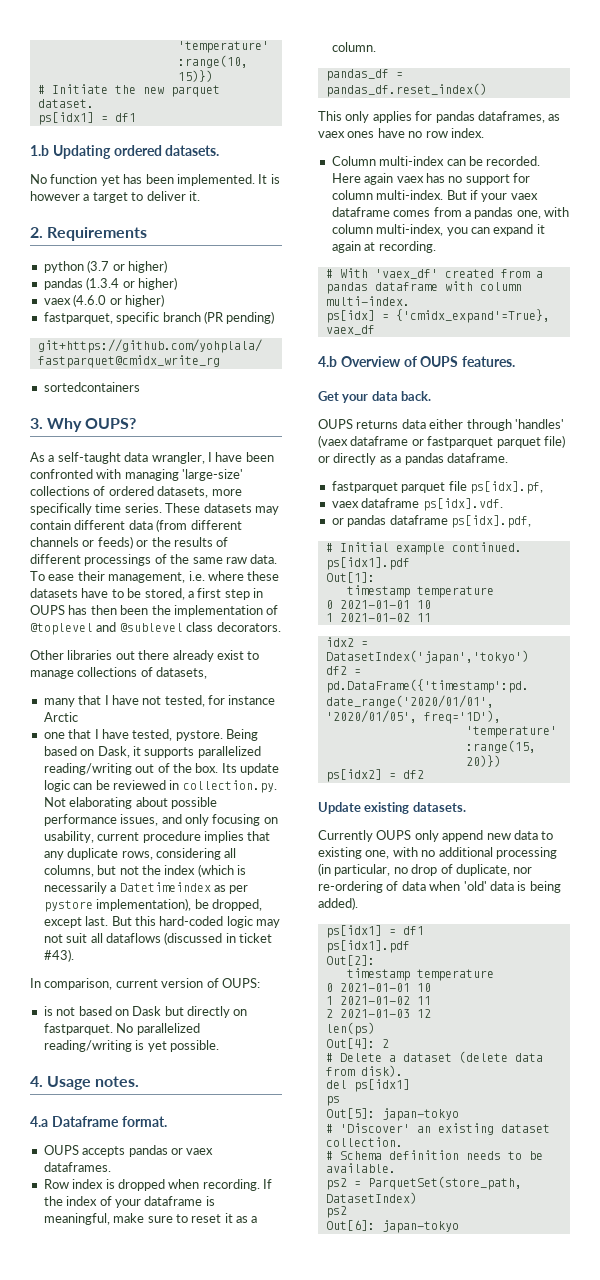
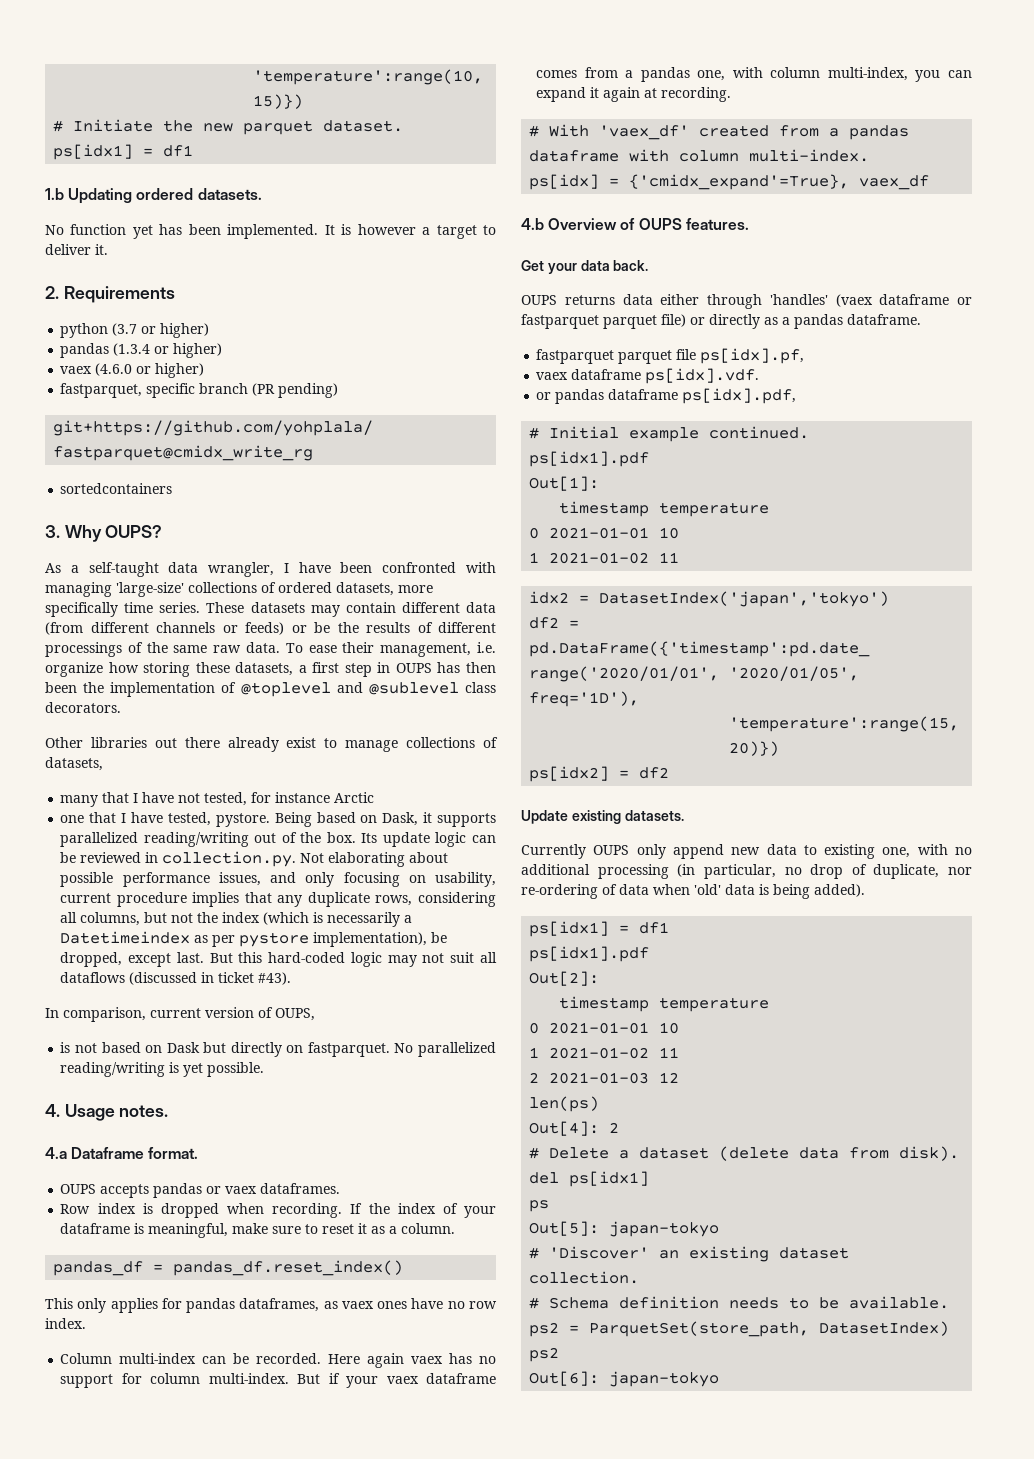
- These datasets may contain different data (from different channels or feeds) or the results of different processings of the same raw data.
+ These datasets may contain different data (from different channels or feeds) or be the results of different processings of the same raw data.
- To ease their management, i.e. where these datasets have to be stored, a first step in OUPS has then been the implementation of @toplevel and @sublevel class decorators.
+ To ease their management, i.e. organize how storing these datasets, a first step in OUPS has then been the implementation of @toplevel and @sublevel class decorators.
- In comparison, current version of OUPS:
+ In comparison, current version of OUPS,

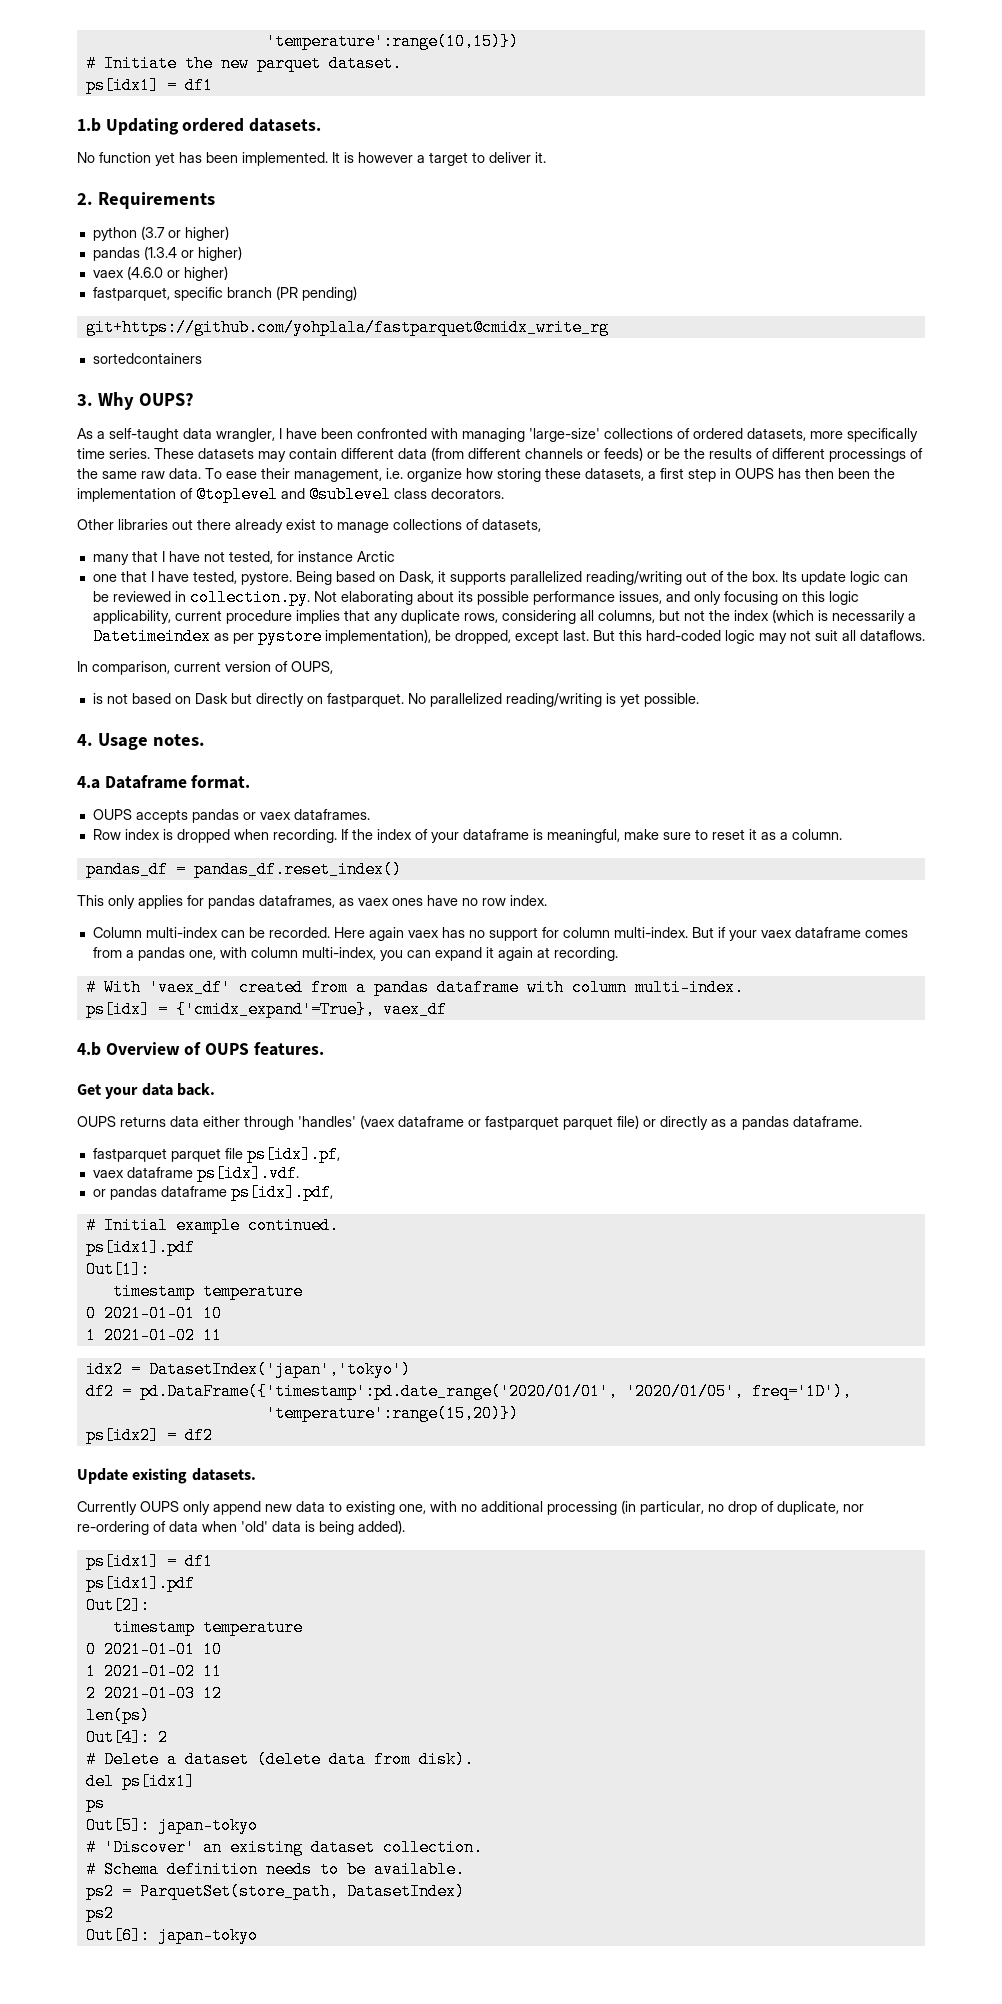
- Its update logic can be reviewed in collection.py. Not elaborating about possible performance issues, and only focusing on usability, current procedure implies that any duplicate rows, considering all columns, but not the index (which is necessarily a Datetimeindex as per pystore implementation), be dropped, except last.
+ Its update logic can be reviewed in collection.py. Not elaborating about its possible performance issues, and only focusing on this logic applicability, current procedure implies that any duplicate rows, considering all columns, but not the index (which is necessarily a Datetimeindex as per pystore implementation), be dropped, except last.
- But this hard-coded logic may not suit all dataflows (discussed in ticket #43).
+ But this hard-coded logic may not suit all dataflows.

